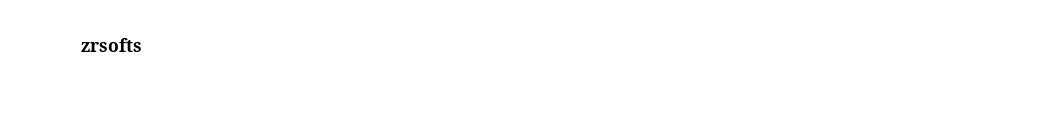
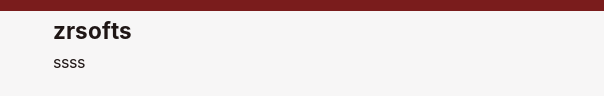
+ ssss

